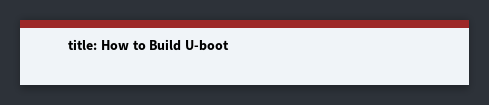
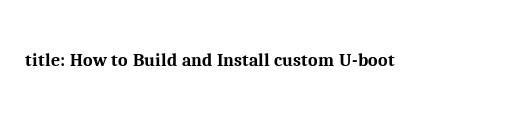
- title: How to Build U-boot
+ title: How to Build and Install custom U-boot

